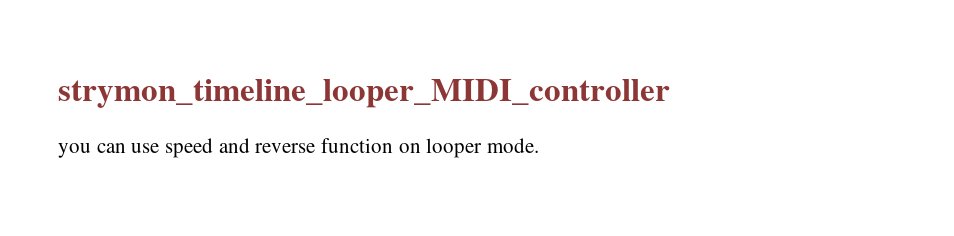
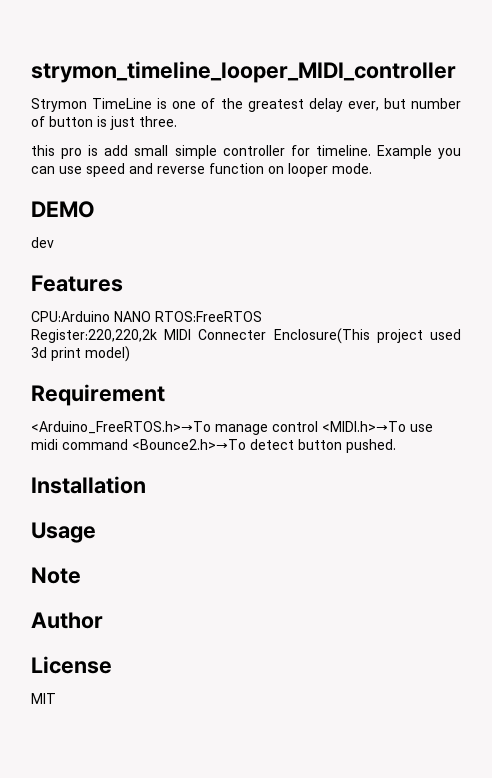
- you can use speed and reverse function on looper mode.
+ Strymon TimeLine is one of the greatest delay ever, but number of button is just three.
+ this pro is add small simple controller for timeline. Example you can use speed and reverse function on looper mode.
+ DEMO
+ dev
+ Features
+ CPU:Arduino NANO RTOS:FreeRTOS
+ Register:220,220,2k MIDI Connecter Enclosure(This project used 3d print model)
+ Requirement
+ <Arduino_FreeRTOS.h>→To manage control <MIDI.h>→To use midi command <Bounce2.h>→To detect button pushed.
+ Installation
+ Usage
+ Note
+ Author
+ License
+ MIT

